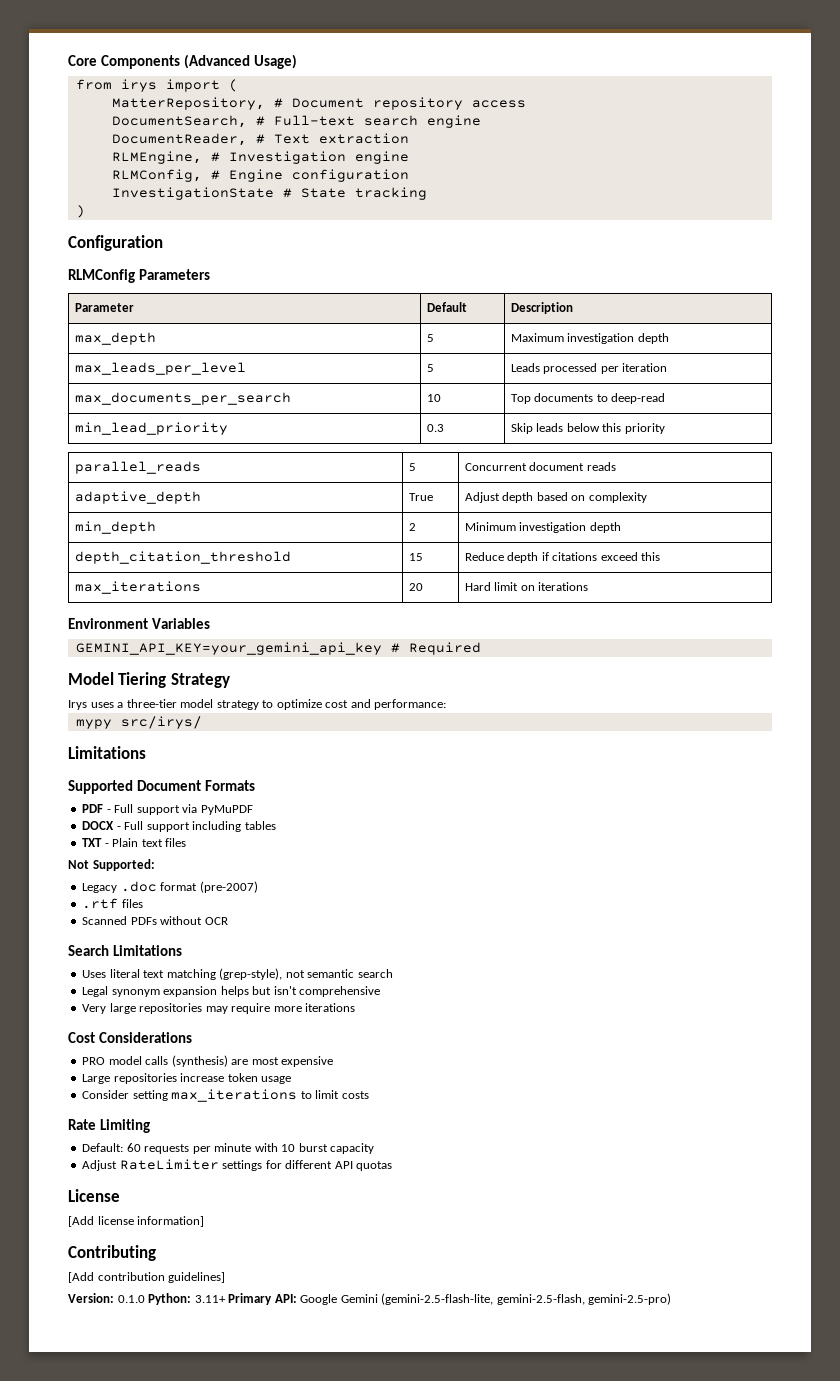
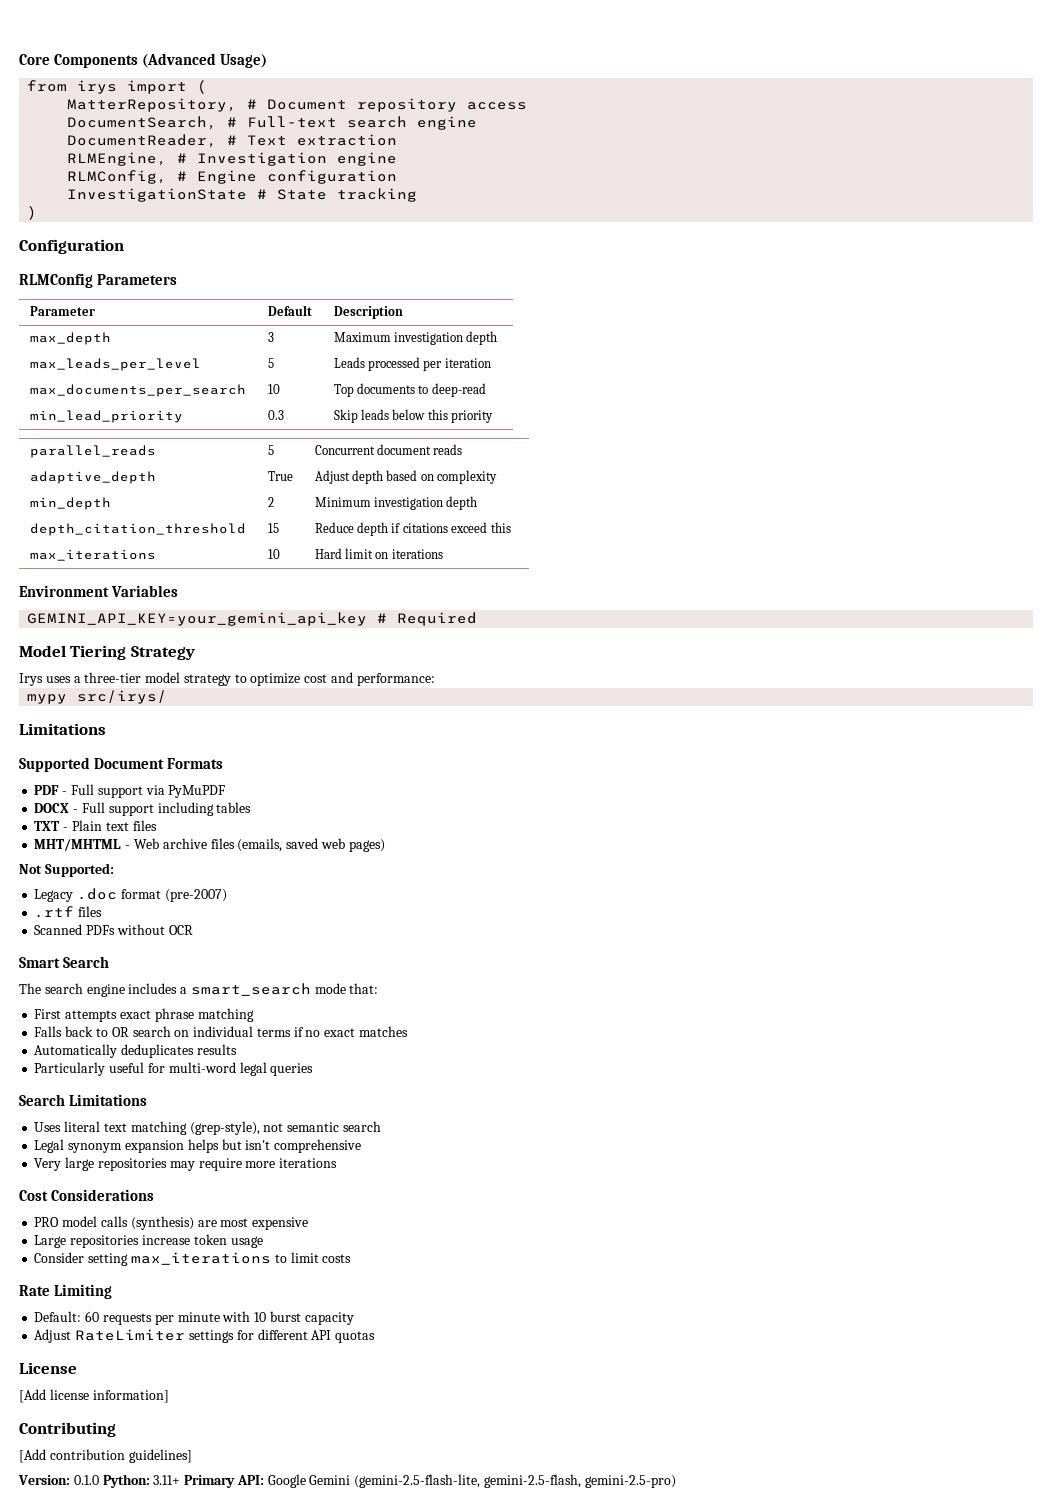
- max_depth | 5 | Maximum investigation depth
+ max_depth | 3 | Maximum investigation depth
- max_iterations | 20 | Hard limit on iterations
+ max_iterations | 10 | Hard limit on iterations
+ MHT/MHTML - Web archive files (emails, saved web pages)
+ Smart Search
+ The search engine includes a smart_search mode that:
+ First attempts exact phrase matching
+ Falls back to OR search on individual terms if no exact matches
+ Automatically deduplicates results
+ Particularly useful for multi-word legal queries

